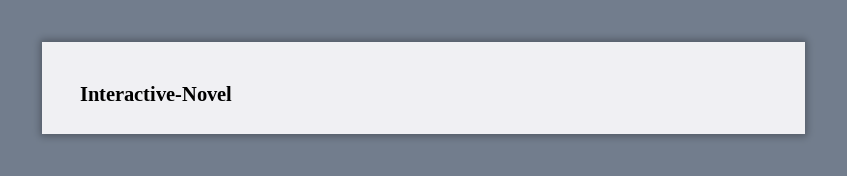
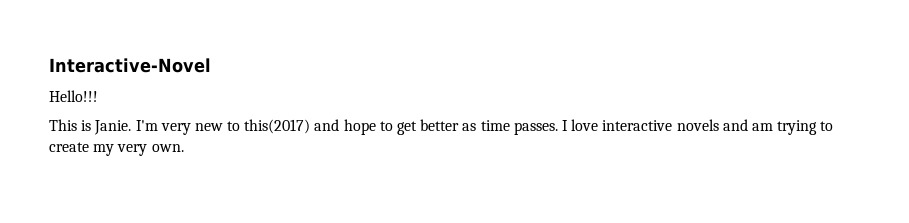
+ Hello!!!
+ This is Janie. I'm very new to this(2017) and hope to get better as time passes. I love interactive novels and am trying to create my very own.

